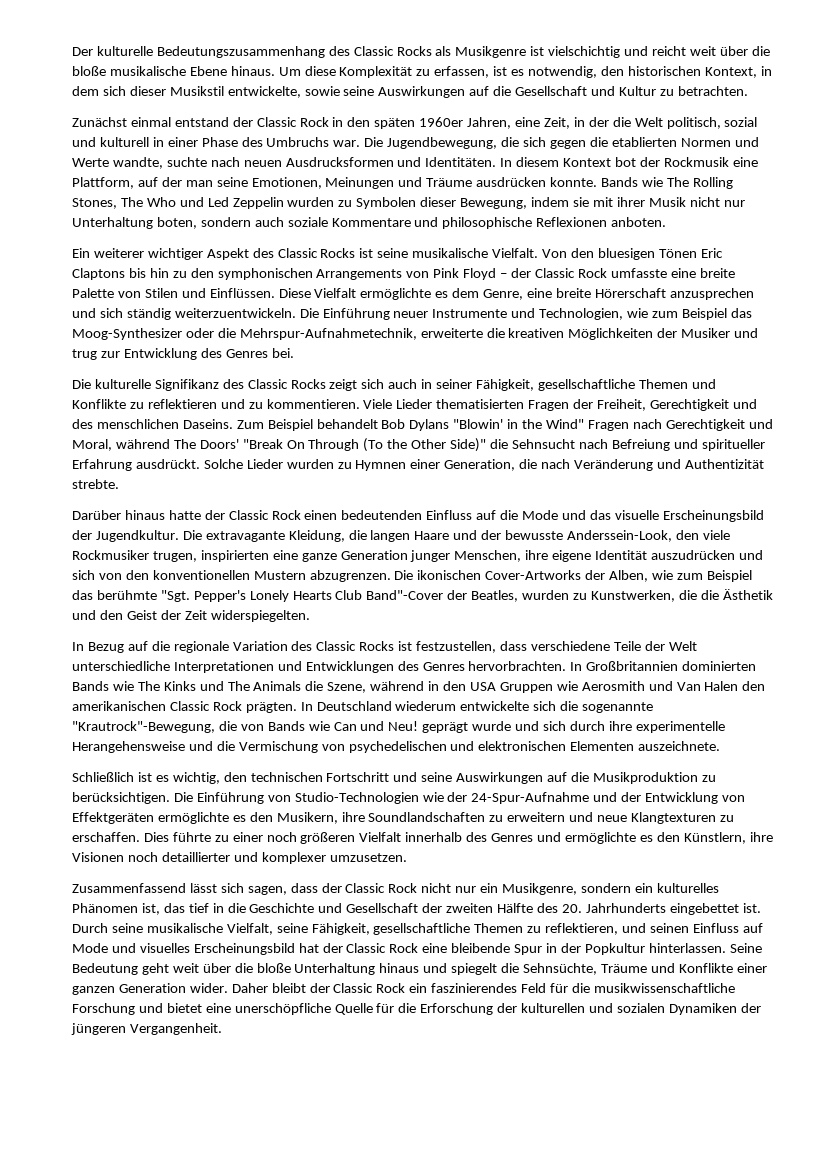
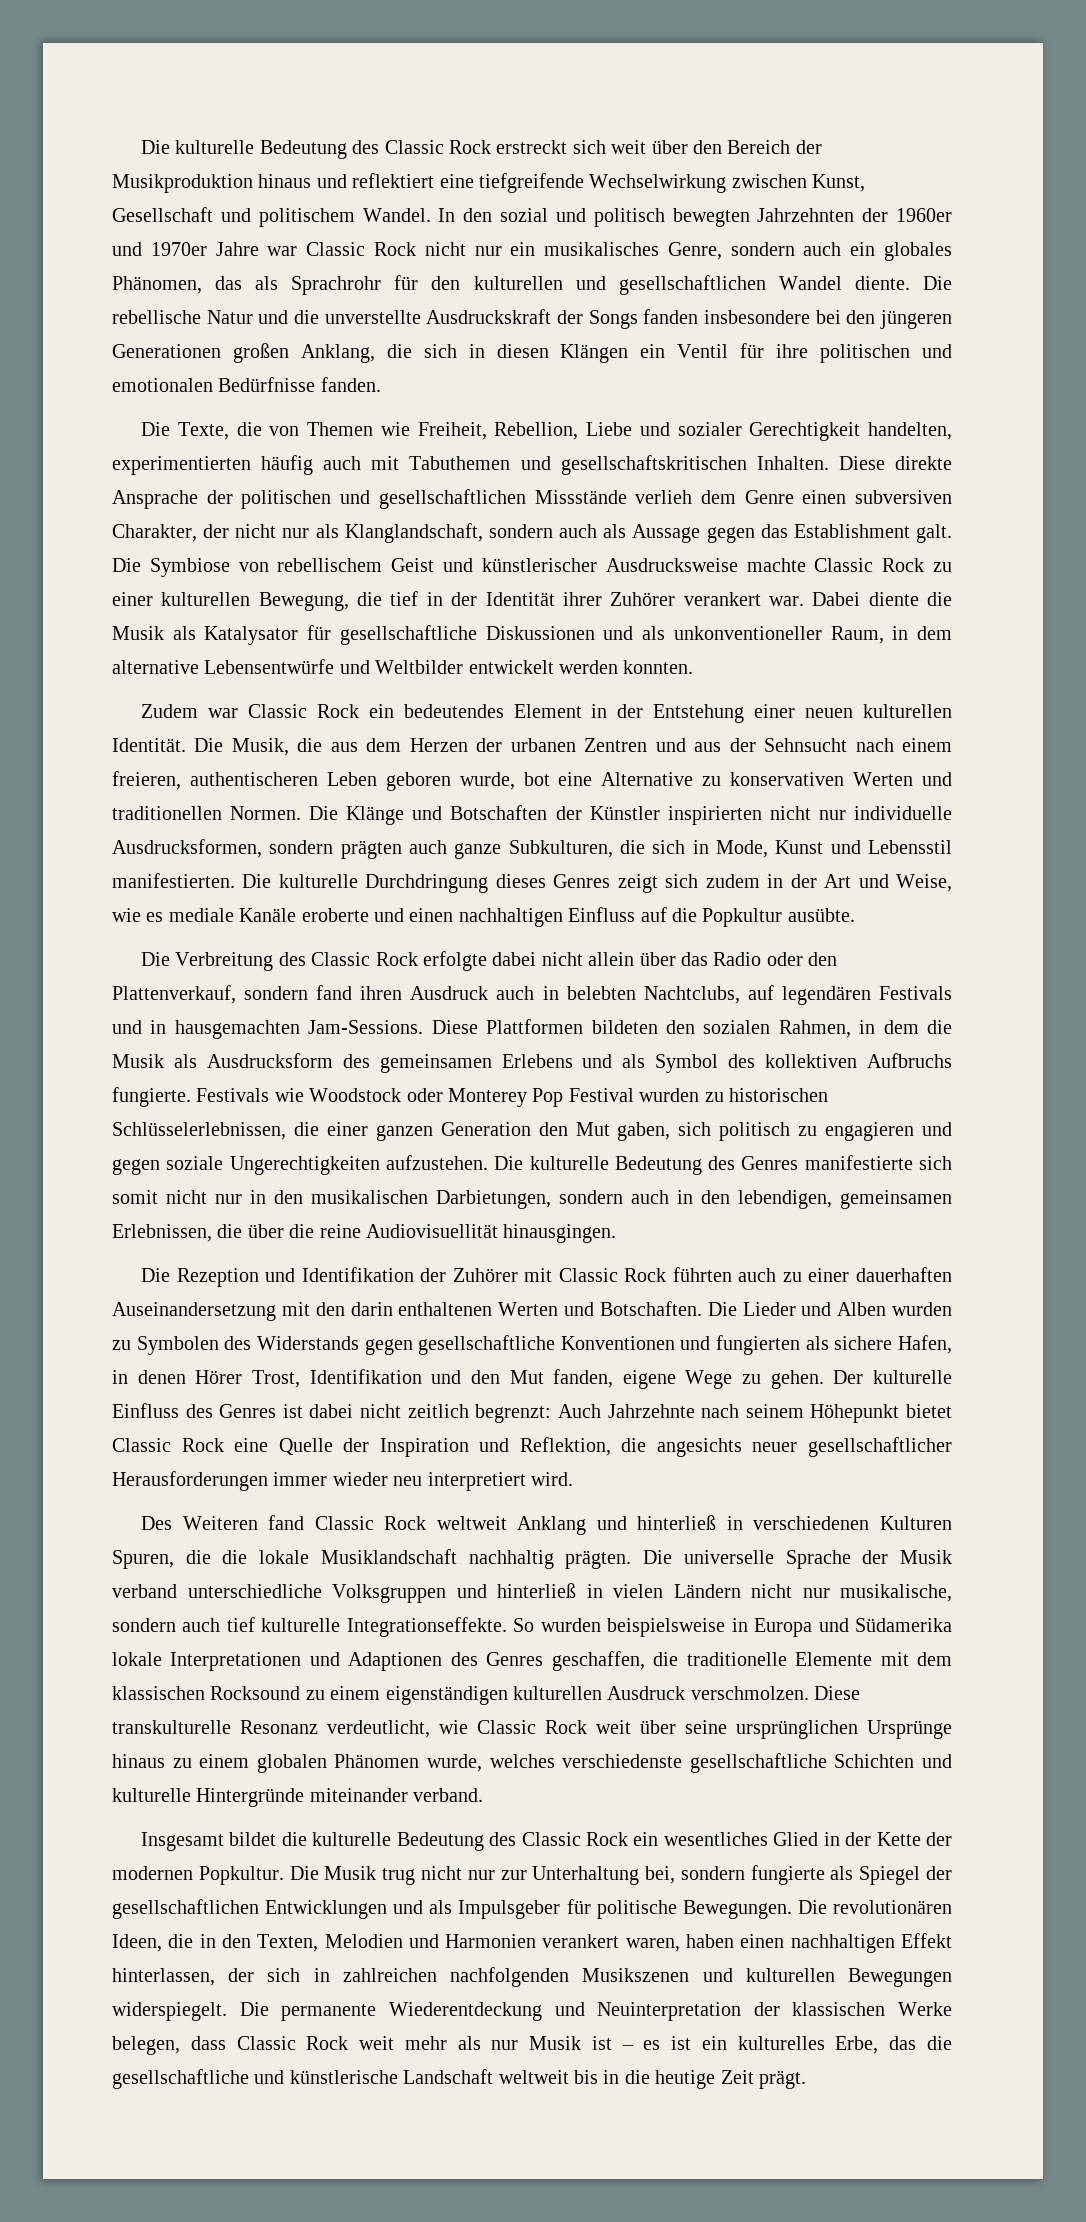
- Der kulturelle Bedeutungszusammenhang des Classic Rocks als Musikgenre ist vielschichtig und reicht weit über die bloße musikalische Ebene hinaus. Um diese Komplexität zu erfassen, ist es notwendig, den historischen Kontext, in dem sich dieser Musikstil entwickelte, sowie seine Auswirkungen auf die Gesellschaft und Kultur zu betrachten.
- Zunächst einmal entstand der Classic Rock in den späten 1960er Jahren, eine Zeit, in der die Welt politisch, sozial und kulturell in einer Phase des Umbruchs war. Die Jugendbewegung, die sich gegen die etablierten Normen und Werte wandte, suchte nach neuen Ausdrucksformen und Identitäten. In diesem Kontext bot der Rockmusik eine Plattform, auf der man seine Emotionen, Meinungen und Träume ausdrücken konnte. Bands wie The Rolling Stones, The Who und Led Zeppelin wurden zu Symbolen dieser Bewegung, indem sie mit ihrer Musik nicht nur Unterhaltung boten, sondern auch soziale Kommentare und philosophische Reflexionen anboten.
- Ein weiterer wichtiger Aspekt des Classic Rocks ist seine musikalische Vielfalt. Von den bluesigen Tönen Eric Claptons bis hin zu den symphonischen Arrangements von Pink Floyd – der Classic Rock umfasste eine breite Palette von Stilen und Einflüssen. Diese Vielfalt ermöglichte es dem Genre, eine breite Hörerschaft anzusprechen und sich ständig weiterzuentwickeln. Die Einführung neuer Instrumente und Technologien, wie zum Beispiel das Moog-Synthesizer oder die Mehrspur-Aufnahmetechnik, erweiterte die kreativen Möglichkeiten der Musiker und trug zur Entwicklung des Genres bei.
- Die kulturelle Signifikanz des Classic Rocks zeigt sich auch in seiner Fähigkeit, gesellschaftliche Themen und Konflikte zu reflektieren und zu kommentieren. Viele Lieder thematisierten Fragen der Freiheit, Gerechtigkeit und des menschlichen Daseins. Zum Beispiel behandelt Bob Dylans "Blowin' in the Wind" Fragen nach Gerechtigkeit und Moral, während The Doors' "Break On Through (To the Other Side)" die Sehnsucht nach Befreiung und spiritueller Erfahrung ausdrückt. Solche Lieder wurden zu Hymnen einer Generation, die nach Veränderung und Authentizität strebte.
- Darüber hinaus hatte der Classic Rock einen bedeutenden Einfluss auf die Mode und das visuelle Erscheinungsbild der Jugendkultur. Die extravagante Kleidung, die langen Haare und der bewusste Anderssein-Look, den viele Rockmusiker trugen, inspirierten eine ganze Generation junger Menschen, ihre eigene Identität auszudrücken und sich von den konventionellen Mustern abzugrenzen. Die ikonischen Cover-Artworks der Alben, wie zum Beispiel das berühmte "Sgt. Pepper's Lonely Hearts Club Band"-Cover der Beatles, wurden zu Kunstwerken, die die Ästhetik und den Geist der Zeit widerspiegelten.
- In Bezug auf die regionale Variation des Classic Rocks ist festzustellen, dass verschiedene Teile der Welt unterschiedliche Interpretationen und Entwicklungen des Genres hervorbrachten. In Großbritannien dominierten Bands wie The Kinks und The Animals die Szene, während in den USA Gruppen wie Aerosmith und Van Halen den amerikanischen Classic Rock prägten. In Deutschland wiederum entwickelte sich die sogenannte "Krautrock"-Bewegung, die von Bands wie Can und Neu! geprägt wurde und sich durch ihre experimentelle Herangehensweise und die Vermischung von psychedelischen und elektronischen Elementen auszeichnete.
- Schließlich ist es wichtig, den technischen Fortschritt und seine Auswirkungen auf die Musikproduktion zu berücksichtigen. Die Einführung von Studio-Technologien wie der 24-Spur-Aufnahme und der Entwicklung von Effektgeräten ermöglichte es den Musikern, ihre Soundlandschaften zu erweitern und neue Klangtexturen zu erschaffen. Dies führte zu einer noch größeren Vielfalt innerhalb des Genres und ermöglichte es den Künstlern, ihre Visionen noch detaillierter und komplexer umzusetzen.
- Zusammenfassend lässt sich sagen, dass der Classic Rock nicht nur ein Musikgenre, sondern ein kulturelles Phänomen ist, das tief in die Geschichte und Gesellschaft der zweiten Hälfte des 20. Jahrhunderts eingebettet ist. Durch seine musikalische Vielfalt, seine Fähigkeit, gesellschaftliche Themen zu reflektieren, und seinen Einfluss auf Mode und visuelles Erscheinungsbild hat der Classic Rock eine bleibende Spur in der Popkultur hinterlassen. Seine Bedeutung geht weit über die bloße Unterhaltung hinaus und spiegelt die Sehnsüchte, Träume und Konflikte einer ganzen Generation wider. Daher bleibt der Classic Rock ein faszinierendes Feld für die musikwissenschaftliche Forschung und bietet eine unerschöpfliche Quelle für die Erforschung der kulturellen und sozialen Dynamiken der jüngeren Vergangenheit.
+ Die kulturelle Bedeutung des Classic Rock erstreckt sich weit über den Bereich der Musikproduktion hinaus und reflektiert eine tiefgreifende Wechselwirkung zwischen Kunst, Gesellschaft und politischem Wandel. In den sozial und politisch bewegten Jahrzehnten der 1960er und 1970er Jahre war Classic Rock nicht nur ein musikalisches Genre, sondern auch ein globales Phänomen, das als Sprachrohr für den kulturellen und gesellschaftlichen Wandel diente. Die rebellische Natur und die unverstellte Ausdruckskraft der Songs fanden insbesondere bei den jüngeren Generationen großen Anklang, die sich in diesen Klängen ein Ventil für ihre politischen und emotionalen Bedürfnisse fanden.
+ Die Texte, die von Themen wie Freiheit, Rebellion, Liebe und sozialer Gerechtigkeit handelten, experimentierten häufig auch mit Tabuthemen und gesellschaftskritischen Inhalten. Diese direkte Ansprache der politischen und gesellschaftlichen Missstände verlieh dem Genre einen subversiven Charakter, der nicht nur als Klanglandschaft, sondern auch als Aussage gegen das Establishment galt. Die Symbiose von rebellischem Geist und künstlerischer Ausdrucksweise machte Classic Rock zu einer kulturellen Bewegung, die tief in der Identität ihrer Zuhörer verankert war. Dabei diente die Musik als Katalysator für gesellschaftliche Diskussionen und als unkonventioneller Raum, in dem alternative Lebensentwürfe und Weltbilder entwickelt werden konnten.
+ Zudem war Classic Rock ein bedeutendes Element in der Entstehung einer neuen kulturellen Identität. Die Musik, die aus dem Herzen der urbanen Zentren und aus der Sehnsucht nach einem freieren, authentischeren Leben geboren wurde, bot eine Alternative zu konservativen Werten und traditionellen Normen. Die Klänge und Botschaften der Künstler inspirierten nicht nur individuelle Ausdrucksformen, sondern prägten auch ganze Subkulturen, die sich in Mode, Kunst und Lebensstil manifestierten. Die kulturelle Durchdringung dieses Genres zeigt sich zudem in der Art und Weise, wie es mediale Kanäle eroberte und einen nachhaltigen Einfluss auf die Popkultur ausübte.
+ Die Verbreitung des Classic Rock erfolgte dabei nicht allein über das Radio oder den Plattenverkauf, sondern fand ihren Ausdruck auch in belebten Nachtclubs, auf legendären Festivals und in hausgemachten Jam-Sessions. Diese Plattformen bildeten den sozialen Rahmen, in dem die Musik als Ausdrucksform des gemeinsamen Erlebens und als Symbol des kollektiven Aufbruchs fungierte. Festivals wie Woodstock oder Monterey Pop Festival wurden zu historischen Schlüsselerlebnissen, die einer ganzen Generation den Mut gaben, sich politisch zu engagieren und gegen soziale Ungerechtigkeiten aufzustehen. Die kulturelle Bedeutung des Genres manifestierte sich somit nicht nur in den musikalischen Darbietungen, sondern auch in den lebendigen, gemeinsamen Erlebnissen, die über die reine Audiovisuellität hinausgingen.
+ Die Rezeption und Identifikation der Zuhörer mit Classic Rock führten auch zu einer dauerhaften Auseinandersetzung mit den darin enthaltenen Werten und Botschaften. Die Lieder und Alben wurden zu Symbolen des Widerstands gegen gesellschaftliche Konventionen und fungierten als sichere Hafen, in denen Hörer Trost, Identifikation und den Mut fanden, eigene Wege zu gehen. Der kulturelle Einfluss des Genres ist dabei nicht zeitlich begrenzt: Auch Jahrzehnte nach seinem Höhepunkt bietet Classic Rock eine Quelle der Inspiration und Reflektion, die angesichts neuer gesellschaftlicher Herausforderungen immer wieder neu interpretiert wird.
+ Des Weiteren fand Classic Rock weltweit Anklang und hinterließ in verschiedenen Kulturen Spuren, die die lokale Musiklandschaft nachhaltig prägten. Die universelle Sprache der Musik verband unterschiedliche Volksgruppen und hinterließ in vielen Ländern nicht nur musikalische, sondern auch tief kulturelle Integrationseffekte. So wurden beispielsweise in Europa und Südamerika lokale Interpretationen und Adaptionen des Genres geschaffen, die traditionelle Elemente mit dem klassischen Rocksound zu einem eigenständigen kulturellen Ausdruck verschmolzen. Diese transkulturelle Resonanz verdeutlicht, wie Classic Rock weit über seine ursprünglichen Ursprünge hinaus zu einem globalen Phänomen wurde, welches verschiedenste gesellschaftliche Schichten und kulturelle Hintergründe miteinander verband.
+ Insgesamt bildet die kulturelle Bedeutung des Classic Rock ein wesentliches Glied in der Kette der modernen Popkultur. Die Musik trug nicht nur zur Unterhaltung bei, sondern fungierte als Spiegel der gesellschaftlichen Entwicklungen und als Impulsgeber für politische Bewegungen. Die revolutionären Ideen, die in den Texten, Melodien und Harmonien verankert waren, haben einen nachhaltigen Effekt hinterlassen, der sich in zahlreichen nachfolgenden Musikszenen und kulturellen Bewegungen widerspiegelt. Die permanente Wiederentdeckung und Neuinterpretation der klassischen Werke belegen, dass Classic Rock weit mehr als nur Musik ist – es ist ein kulturelles Erbe, das die gesellschaftliche und künstlerische Landschaft weltweit bis in die heutige Zeit prägt.

